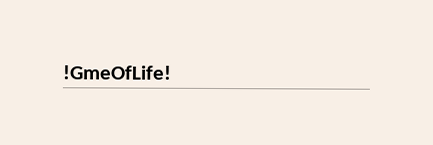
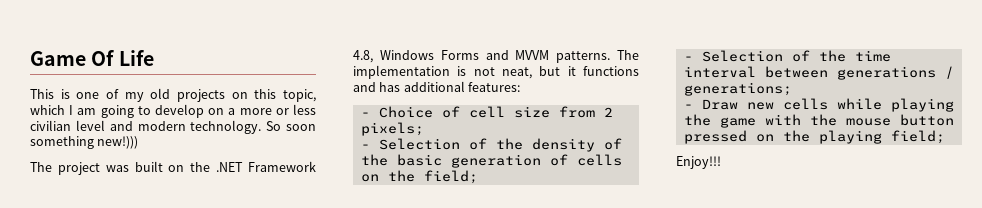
- !GmeOfLife!
+ Game Of Life
+ This is one of my old projects on this topic, which I am going to develop on a more or less civilian level and modern technology. So soon something new!)))
+ The project was built on the .NET Framework 4.8, Windows Forms and MVVM patterns. The implementation is not neat, but it functions and has additional features:
+ - Choice of cell size from 2 pixels;
+ - Selection of the density of the basic generation of cells on the field;
+ - Selection of the time interval between generations / generations;
+ - Draw new cells while playing the game with the mouse button pressed on the playing field;
+ Enjoy!!!

